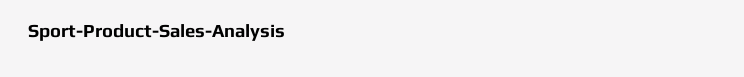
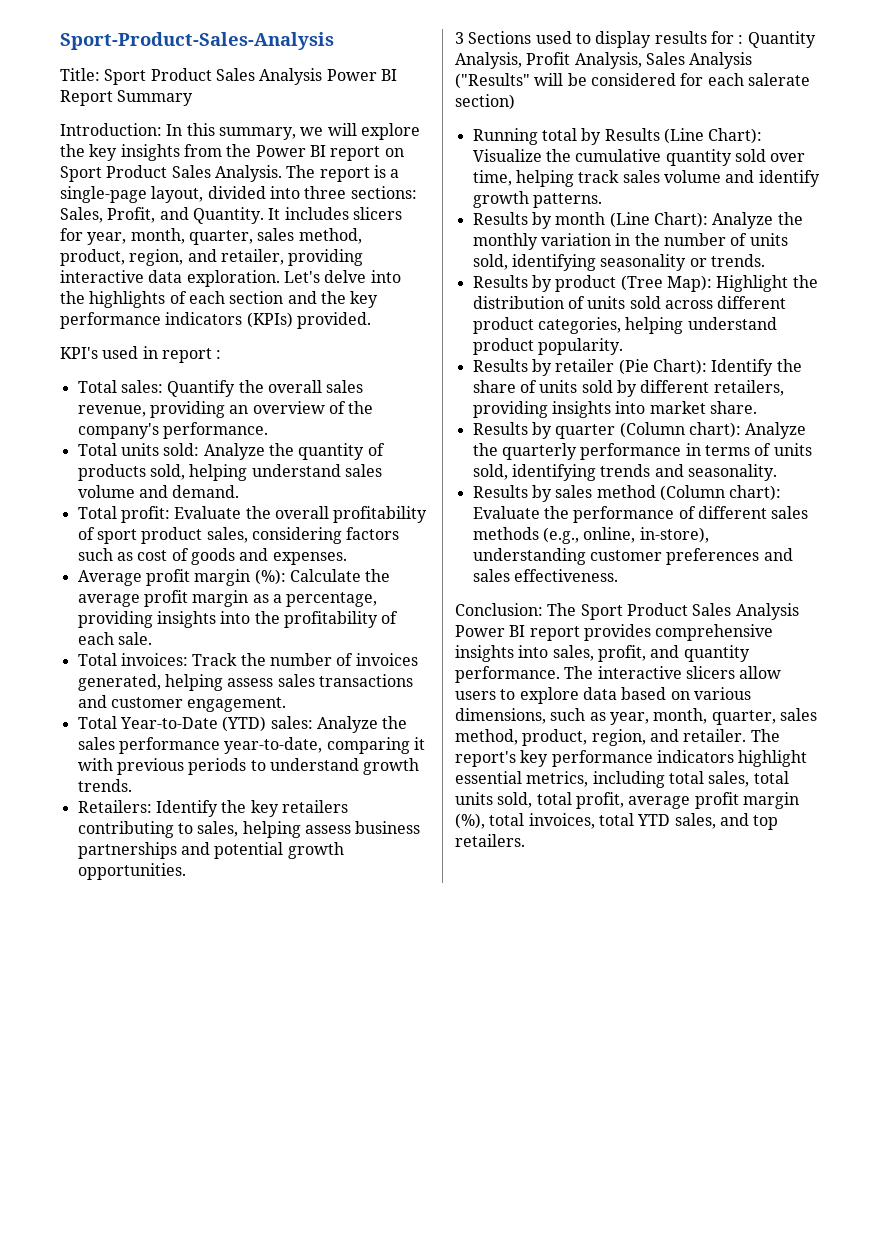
+ Title: Sport Product Sales Analysis Power BI Report Summary
+ Introduction: In this summary, we will explore the key insights from the Power BI report on Sport Product Sales Analysis. The report is a single-page layout, divided into three sections: Sales, Profit, and Quantity. It includes slicers for year, month, quarter, sales method, product, region, and retailer, providing interactive data exploration. Let's delve into the highlights of each section and the key performance indicators (KPIs) provided.
+ KPI's used in report :
+ Total sales: Quantify the overall sales revenue, providing an overview of the company's performance.
+ Total units sold: Analyze the quantity of products sold, helping understand sales volume and demand.
+ Total profit: Evaluate the overall profitability of sport product sales, considering factors such as cost of goods and expenses.
+ Average profit margin (%): Calculate the average profit margin as a percentage, providing insights into the profitability of each sale.
+ Total invoices: Track the number of invoices generated, helping assess sales transactions and customer engagement.
+ Total Year-to-Date (YTD) sales: Analyze the sales performance year-to-date, comparing it with previous periods to understand growth trends.
+ Retailers: Identify the key retailers contributing to sales, helping assess business partnerships and potential growth opportunities.
+ 3 Sections used to display results for : Quantity Analysis, Profit Analysis, Sales Analysis ("Results" will be considered for each salerate section)
+ Running total by Results (Line Chart): Visualize the cumulative quantity sold over time, helping track sales volume and identify growth patterns.
+ Results by month (Line Chart): Analyze the monthly variation in the number of units sold, identifying seasonality or trends.
+ Results by product (Tree Map): Highlight the distribution of units sold across different product categories, helping understand product popularity.
+ Results by retailer (Pie Chart): Identify the share of units sold by different retailers, providing insights into market share.
+ Results by quarter (Column chart): Analyze the quarterly performance in terms of units sold, identifying trends and seasonality.
+ Results by sales method (Column chart): Evaluate the performance of different sales methods (e.g., online, in-store), understanding customer preferences and sales effectiveness.
+ Conclusion: The Sport Product Sales Analysis Power BI report provides comprehensive insights into sales, profit, and quantity performance. The interactive slicers allow users to explore data based on various dimensions, such as year, month, quarter, sales method, product, region, and retailer. The report's key performance indicators highlight essential metrics, including total sales, total units sold, total profit, average profit margin (%), total invoices, total YTD sales, and top retailers.

